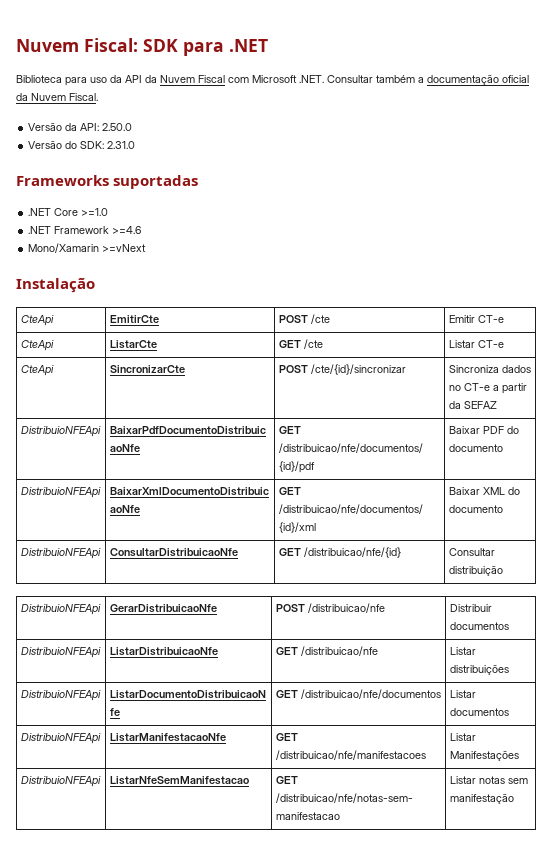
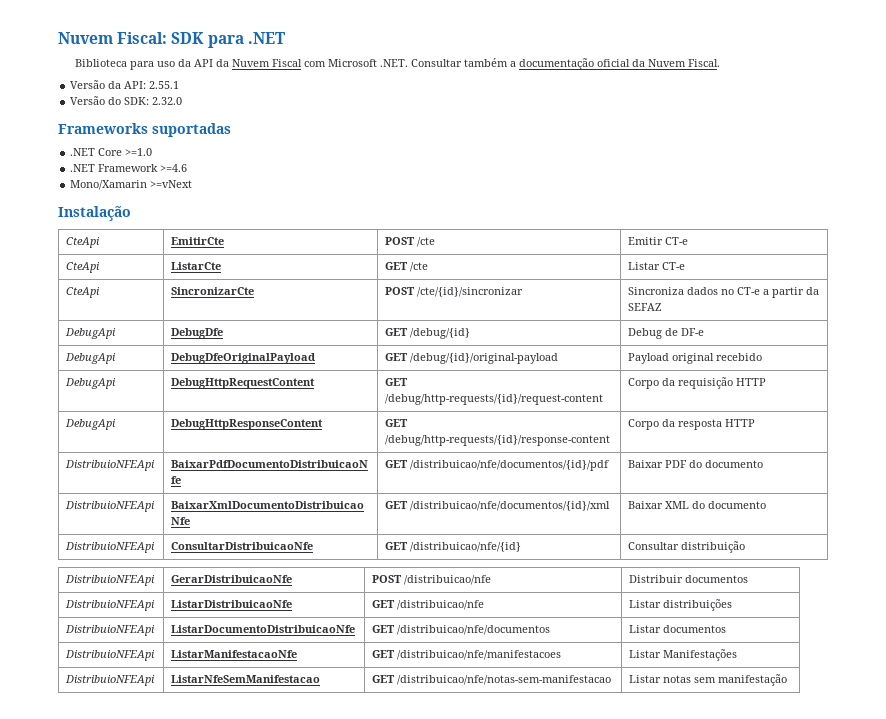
- Versão da API: 2.50.0
+ Versão da API: 2.55.1
- Versão do SDK: 2.31.0
+ Versão do SDK: 2.32.0
+ DebugApi | DebugDfe | GET /debug/{id} | Debug de DF-e
+ DebugApi | DebugDfeOriginalPayload | GET /debug/{id}/original-payload | Payload original recebido
+ DebugApi | DebugHttpRequestContent | GET /debug/http-requests/{id}/request-content | Corpo da requisição HTTP
+ DebugApi | DebugHttpResponseContent | GET /debug/http-requests/{id}/response-content | Corpo da resposta HTTP

